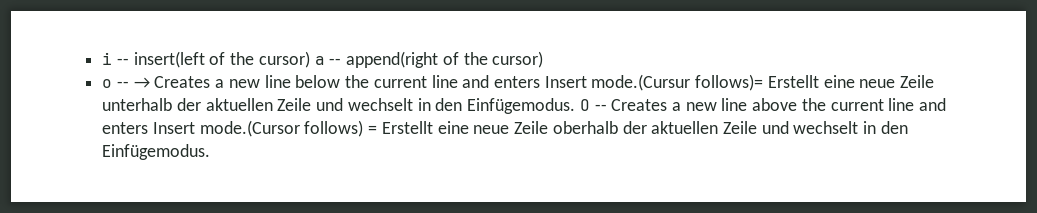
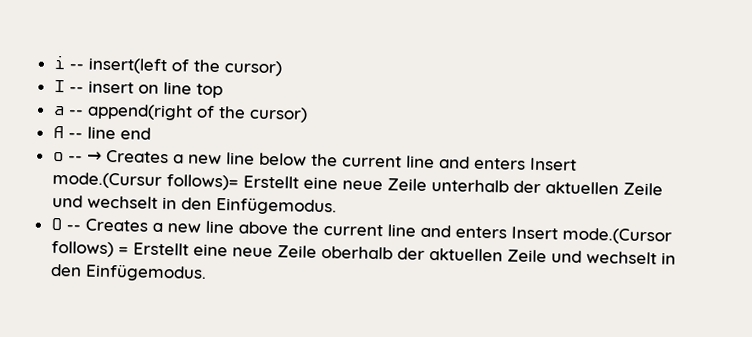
- i -- insert(left of the cursor) a -- append(right of the cursor)
+ i -- insert(left of the cursor)
+ I -- insert on line top
+ a -- append(right of the cursor)
+ A -- line end
- o -- → Creates a new line below the current line and enters Insert mode.(Cursur follows)= Erstellt eine neue Zeile unterhalb der aktuellen Zeile und wechselt in den Einfügemodus. O -- Creates a new line above the current line and enters Insert mode.(Cursor follows) = Erstellt eine neue Zeile oberhalb der aktuellen Zeile und wechselt in den Einfügemodus.
+ o -- → Creates a new line below the current line and enters Insert mode.(Cursur follows)= Erstellt eine neue Zeile unterhalb der aktuellen Zeile und wechselt in den Einfügemodus.
+ O -- Creates a new line above the current line and enters Insert mode.(Cursor follows) = Erstellt eine neue Zeile oberhalb der aktuellen Zeile und wechselt in den Einfügemodus.

